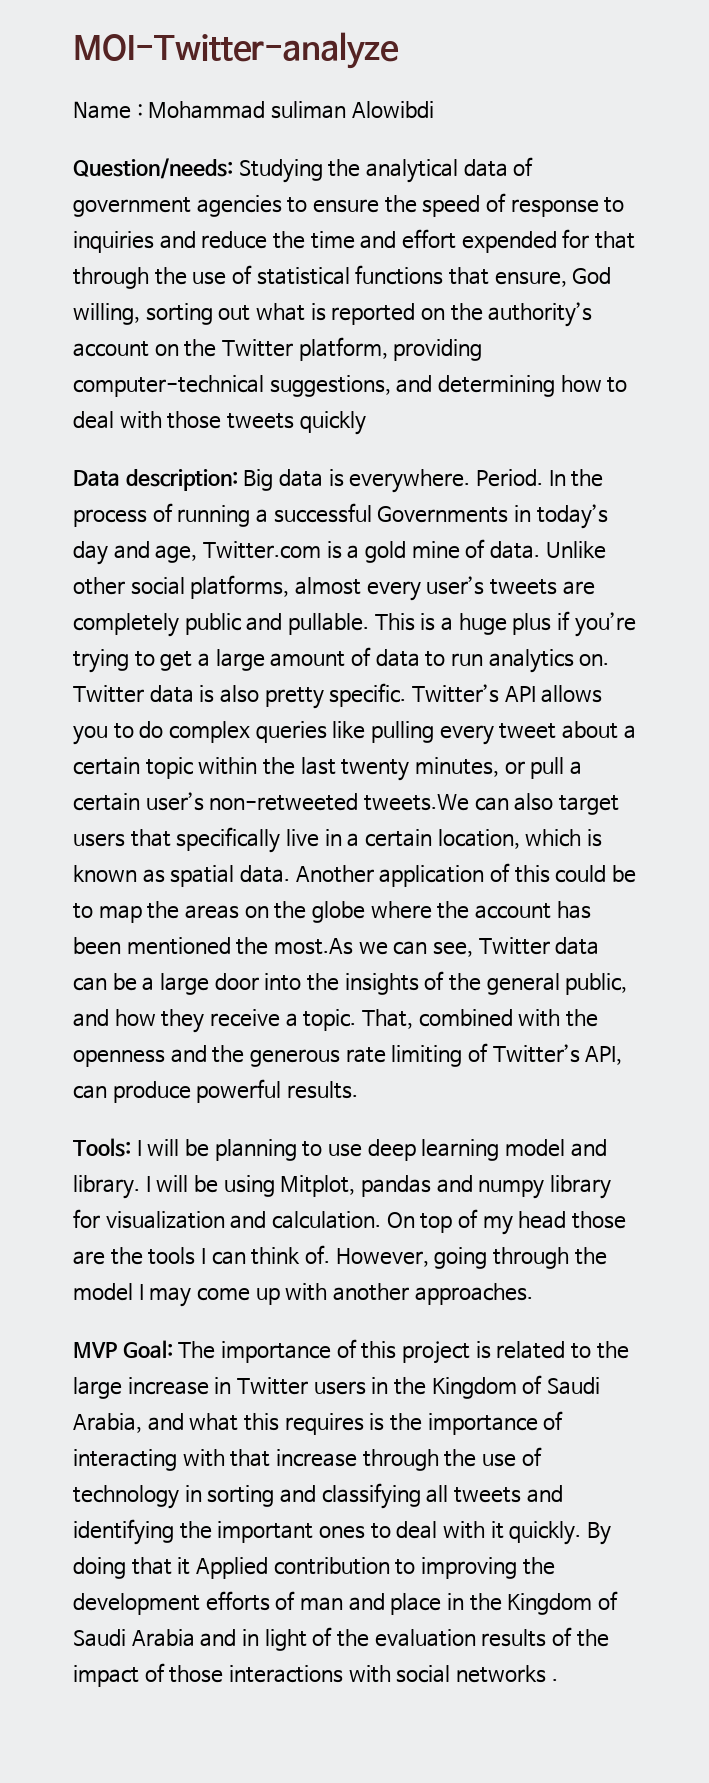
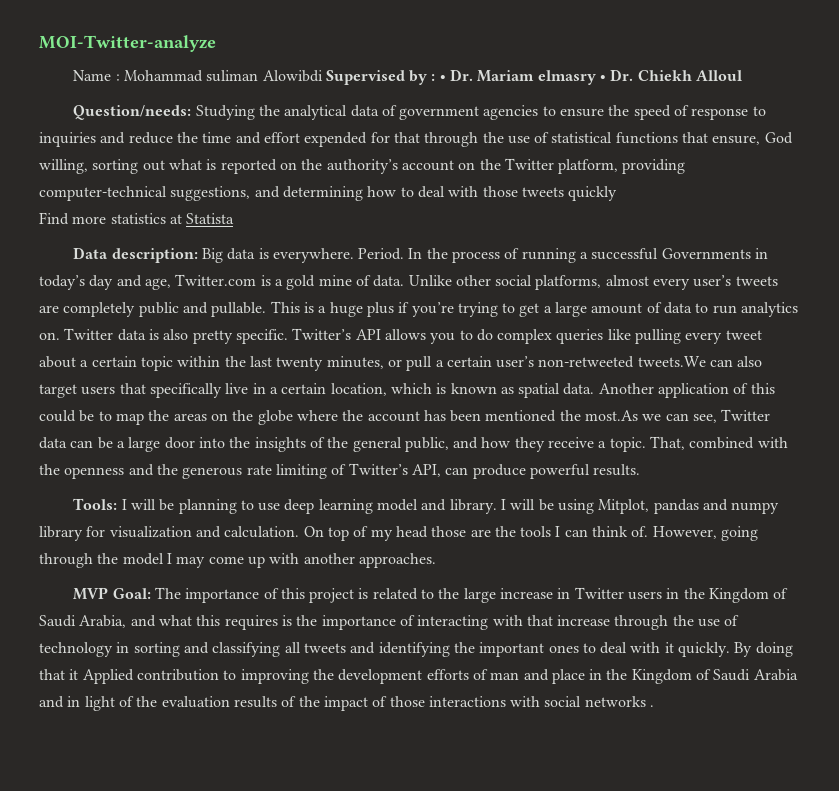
- Name : Mohammad suliman Alowibdi
+ Name : Mohammad suliman Alowibdi Supervised by : • Dr. Mariam elmasry • Dr. Chiekh Alloul
+ Find more statistics at Statista

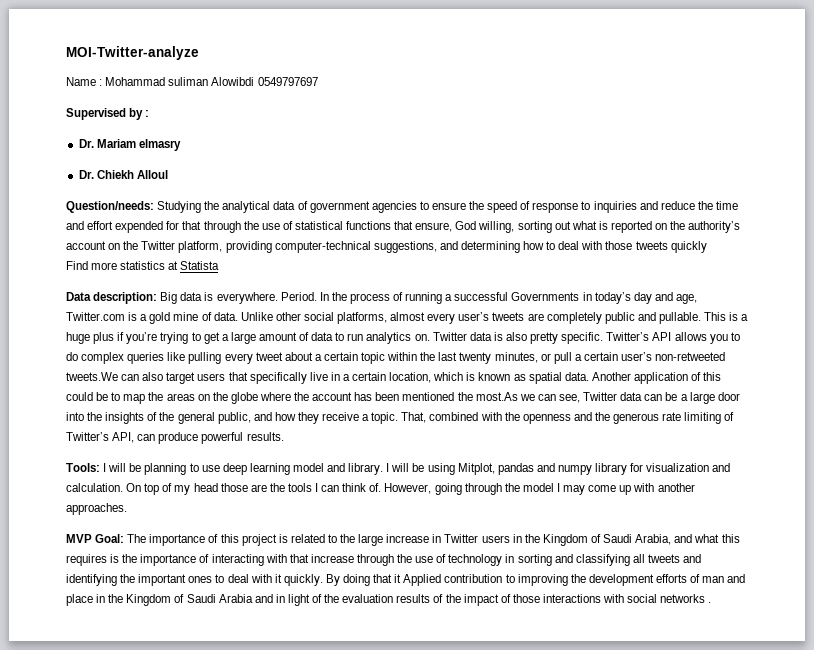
- Name : Mohammad suliman Alowibdi Supervised by : • Dr. Mariam elmasry • Dr. Chiekh Alloul
+ Name : Mohammad suliman Alowibdi 0549797697
+ Supervised by :
+ Dr. Mariam elmasry
+ Dr. Chiekh Alloul

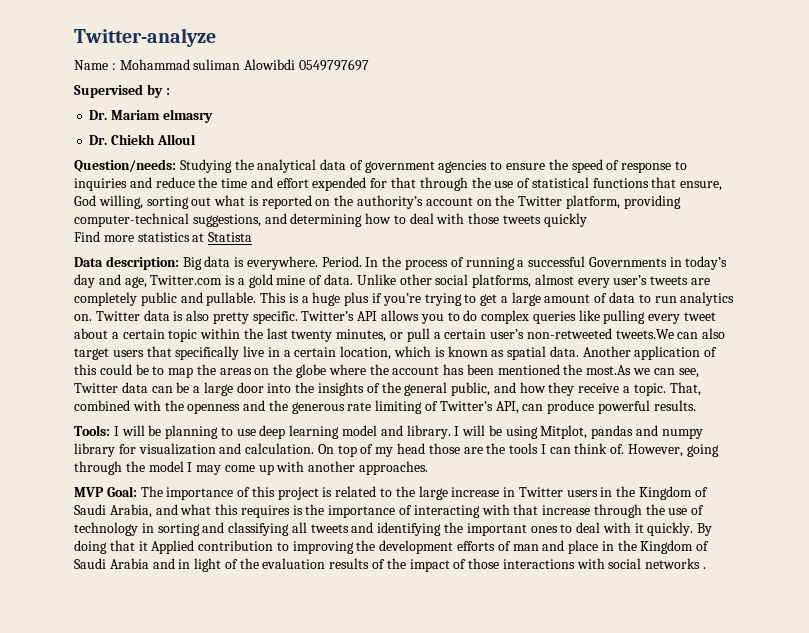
- MOI-Twitter-analyze
+ Twitter-analyze

